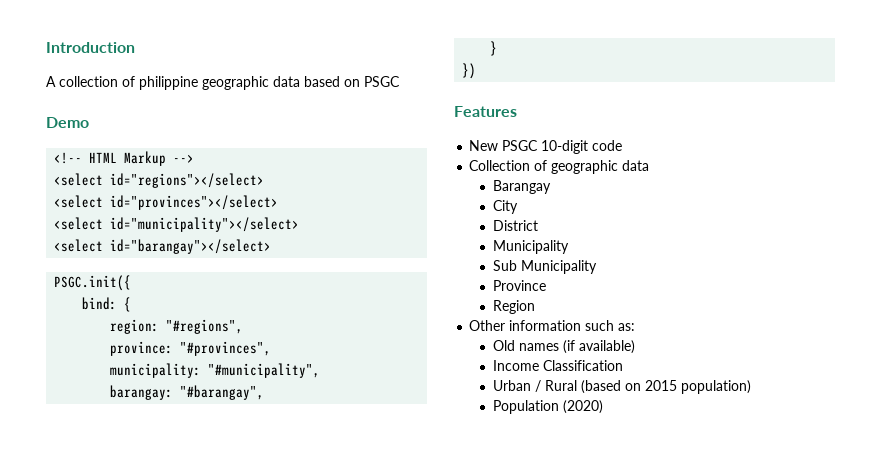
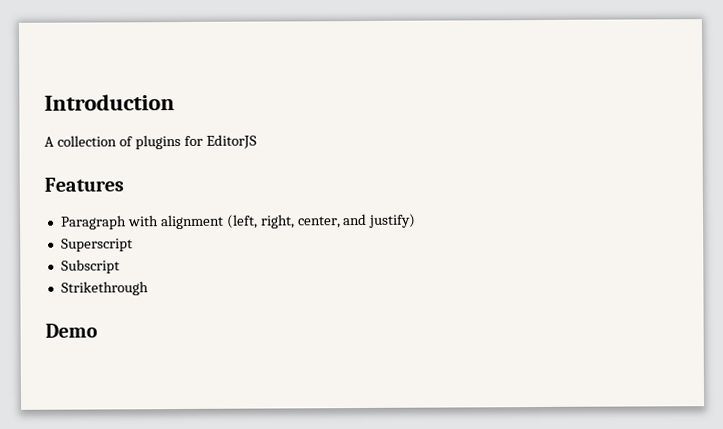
- A collection of philippine geographic data based on PSGC
+ A collection of plugins for EditorJS
+ Features
+ Paragraph with alignment (left, right, center, and justify)
+ Superscript
+ Subscript
+ Strikethrough
  Demo
- <!-- HTML Markup -->
- <select id="regions"></select>
- <select id="provinces"></select>
- <select id="municipality"></select>
- <select id="barangay"></select>
- PSGC.init({
- bind: {
- region: "#regions",
- province: "#provinces",
- municipality: "#municipality",
- barangay: "#barangay",
- }
- })
- Features
- New PSGC 10-digit code
- Collection of geographic data
- Barangay
- City
- District
- Municipality
- Sub Municipality
- Province
- Region
- Other information such as:
- Old names (if available)
- Income Classification
- Urban / Rural (based on 2015 population)
- Population (2020)

